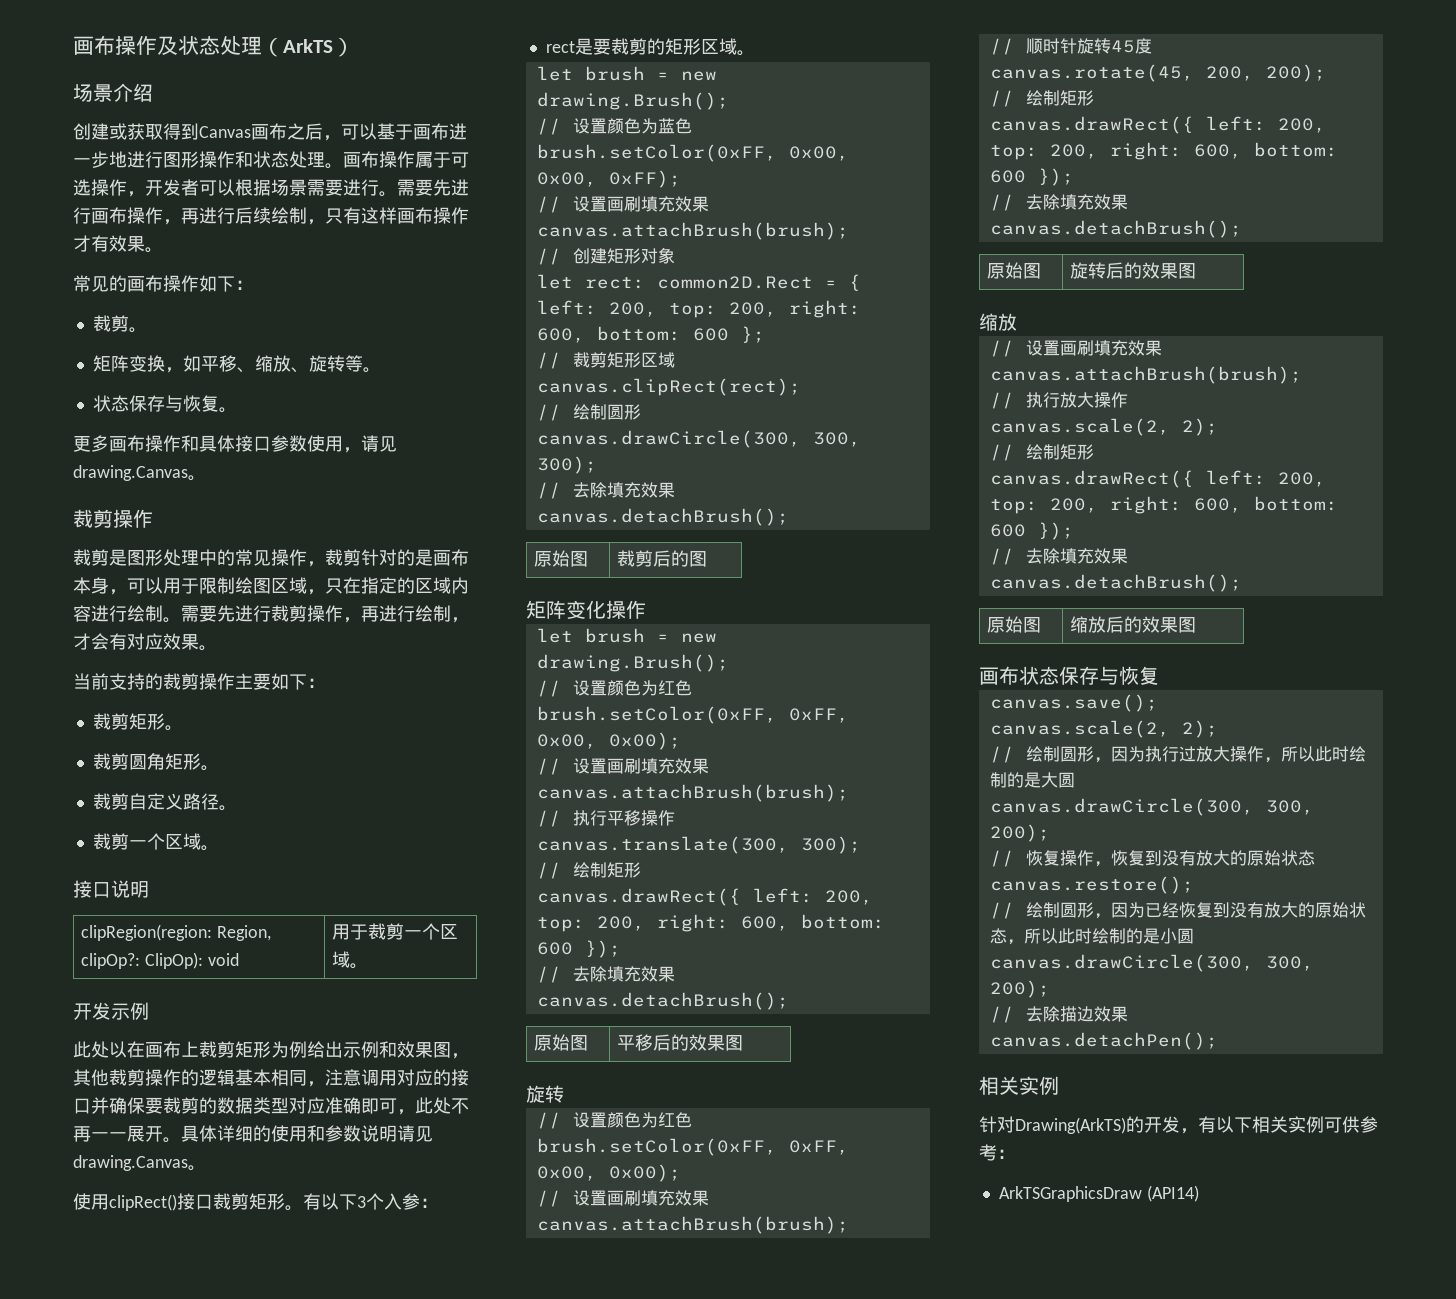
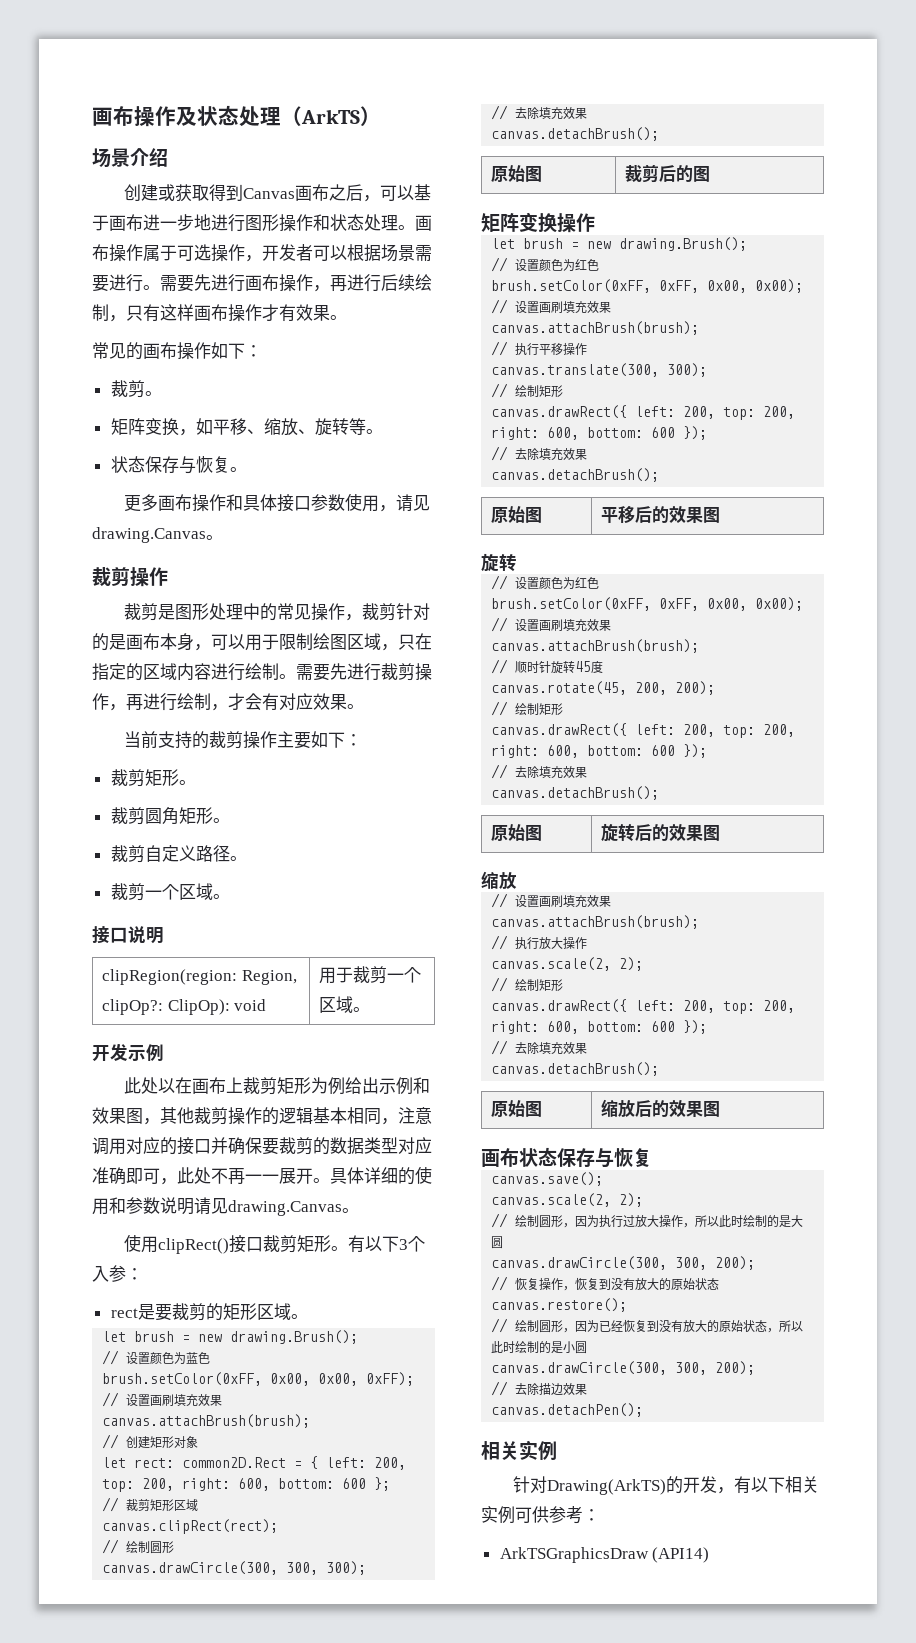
- 矩阵变化操作
+ 矩阵变换操作

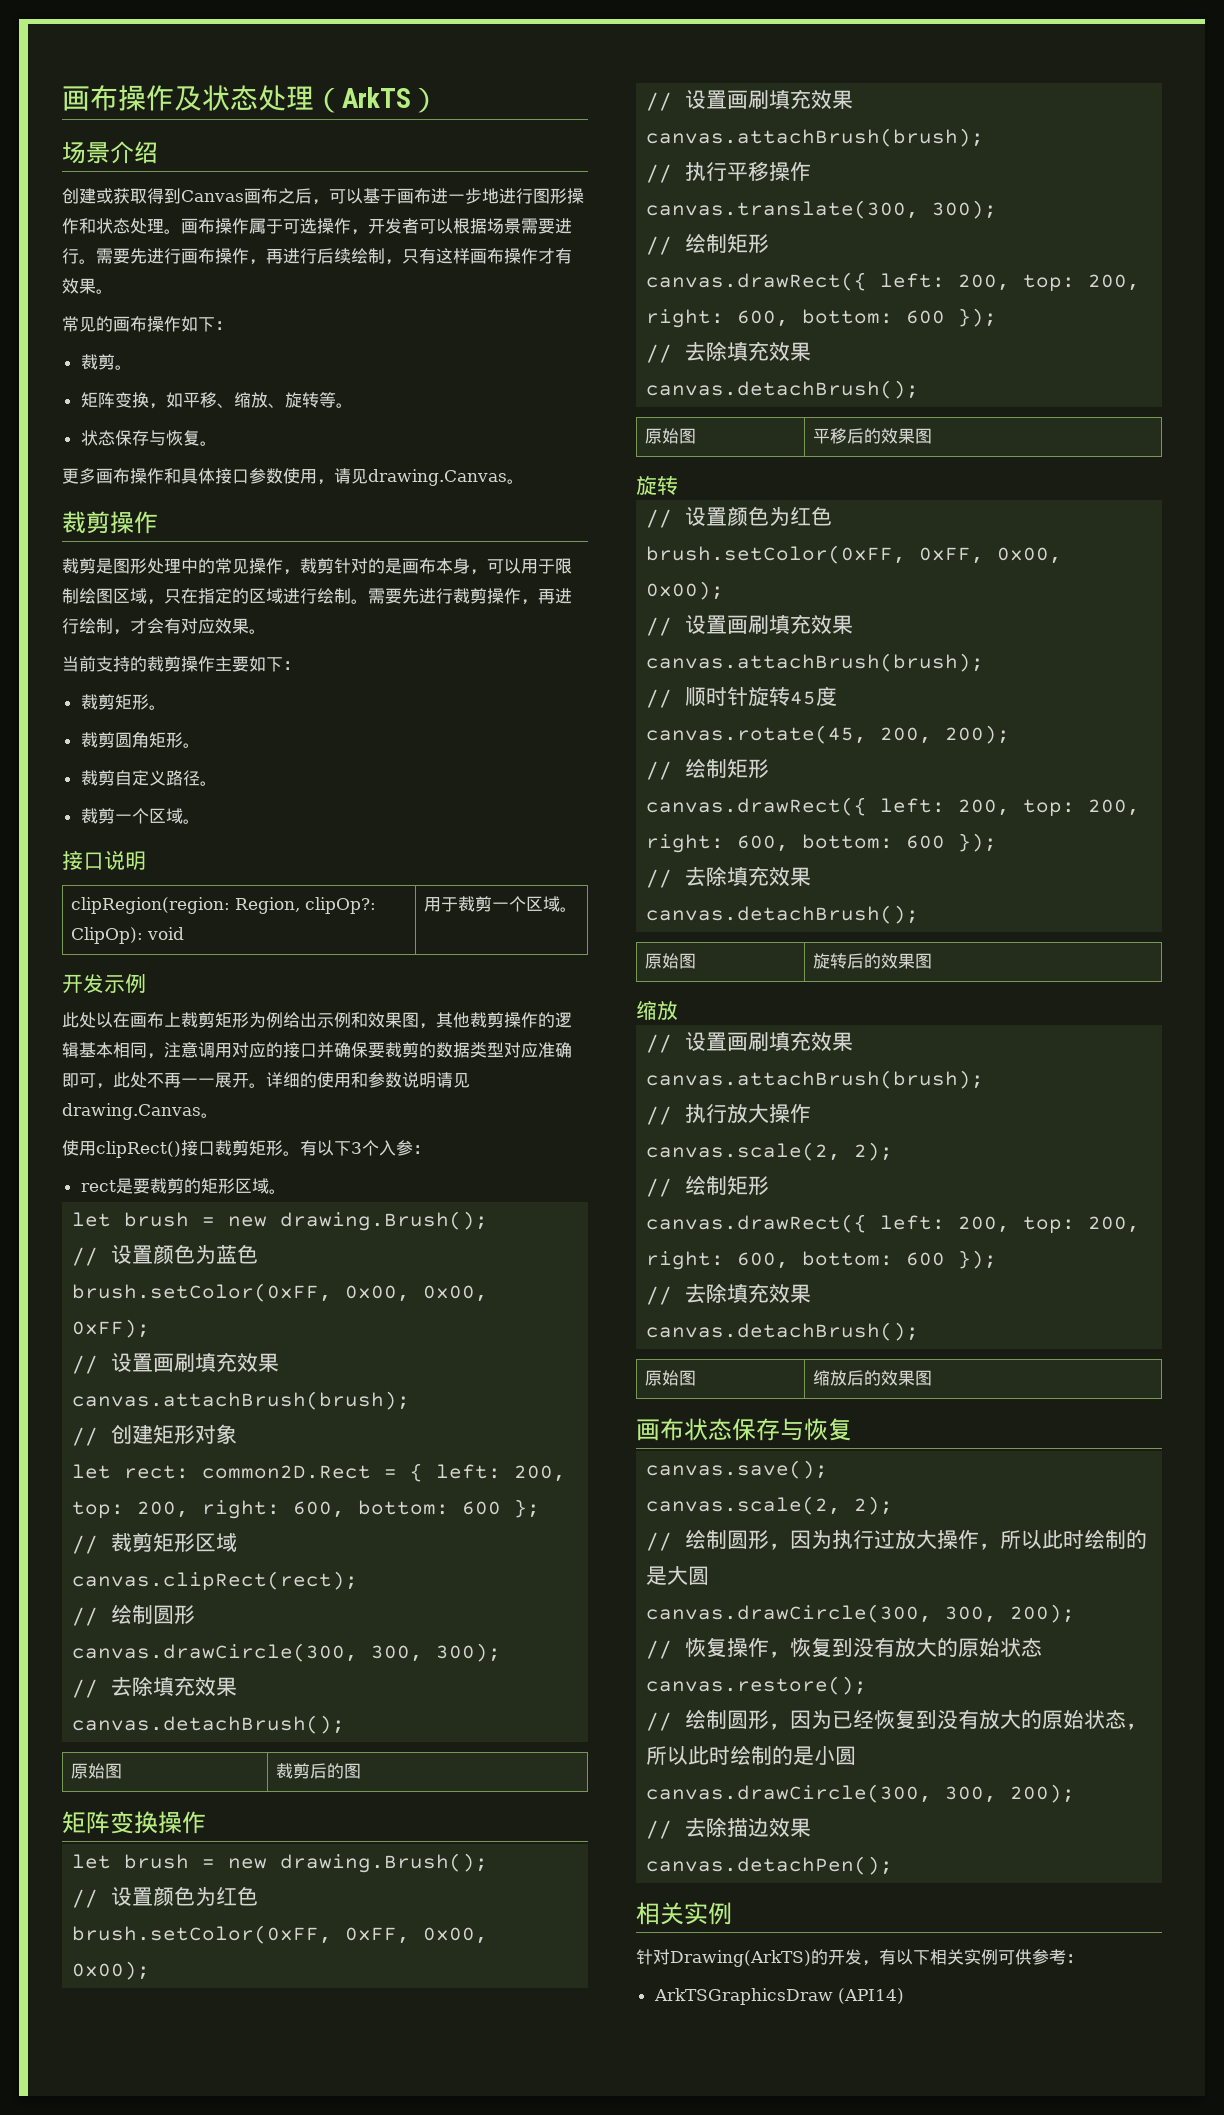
- 裁剪是图形处理中的常见操作，裁剪针对的是画布本身，可以用于限制绘图区域，只在指定的区域内容进行绘制。
+ 裁剪是图形处理中的常见操作，裁剪针对的是画布本身，可以用于限制绘图区域，只在指定的区域进行绘制。
- 具体详细的使用和参数说明请见drawing.Canvas。
+ 详细的使用和参数说明请见drawing.Canvas。

